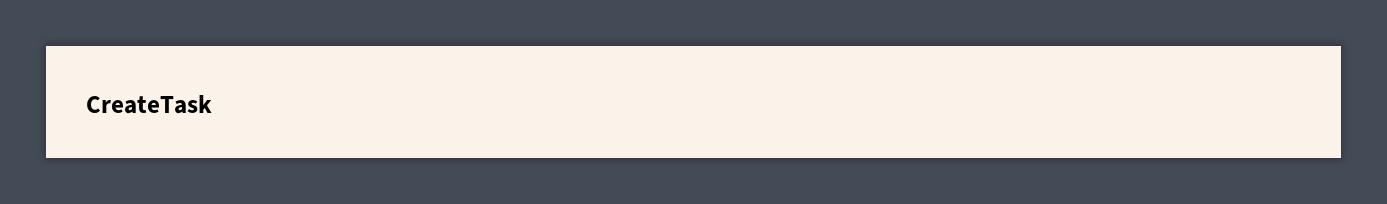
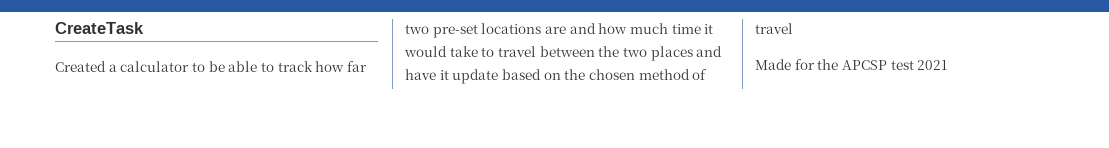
+ Created a calculator to be able to track how far two pre-set locations are and how much time it would take to travel between the two places and have it update based on the chosen method of travel
+ Made for the APCSP test 2021

